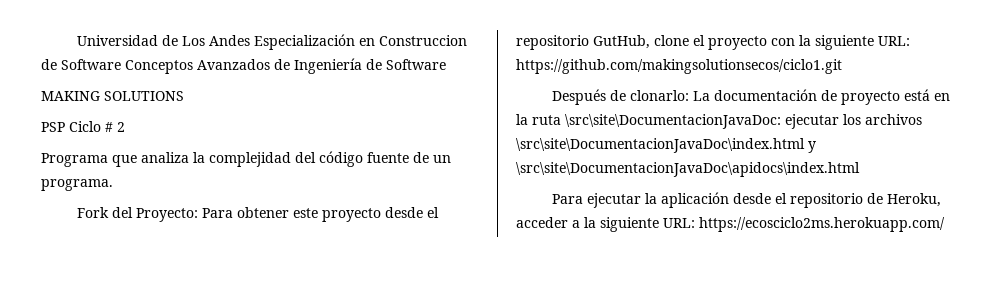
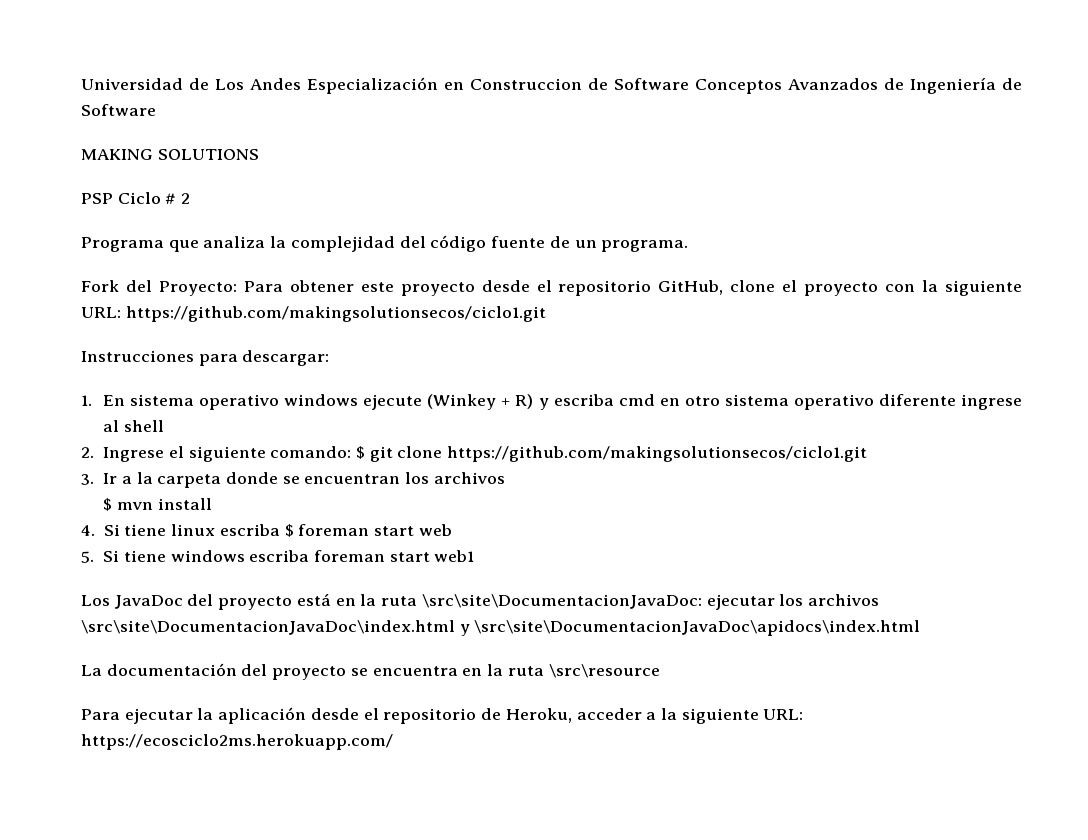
- Fork del Proyecto: Para obtener este proyecto desde el repositorio GutHub, clone el proyecto con la siguiente URL: https://github.com/makingsolutionsecos/ciclo1.git
+ Fork del Proyecto: Para obtener este proyecto desde el repositorio GitHub, clone el proyecto con la siguiente URL: https://github.com/makingsolutionsecos/ciclo1.git
- Después de clonarlo: La documentación de proyecto está en la ruta \src\site\DocumentacionJavaDoc: ejecutar los archivos \src\site\DocumentacionJavaDoc\index.html y \src\site\DocumentacionJavaDoc\apidocs\index.html
+ Instrucciones para descargar:
+ 1. En sistema operativo windows ejecute (Winkey + R) y escriba cmd en otro sistema operativo diferente ingrese al shell
+ 2. Ingrese el siguiente comando: $ git clone https://github.com/makingsolutionsecos/ciclo1.git
+ 3. Ir a la carpeta donde se encuentran los archivos
+ $ mvn install
+ 4. Si tiene linux escriba $ foreman start web
+ 5. Si tiene windows escriba foreman start web1
+ Los JavaDoc del proyecto está en la ruta \src\site\DocumentacionJavaDoc: ejecutar los archivos \src\site\DocumentacionJavaDoc\index.html y \src\site\DocumentacionJavaDoc\apidocs\index.html
+ La documentación del proyecto se encuentra en la ruta \src\resource

